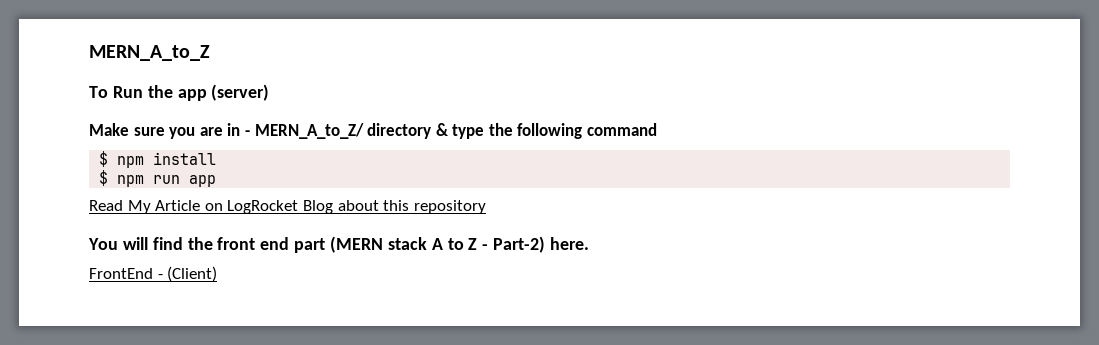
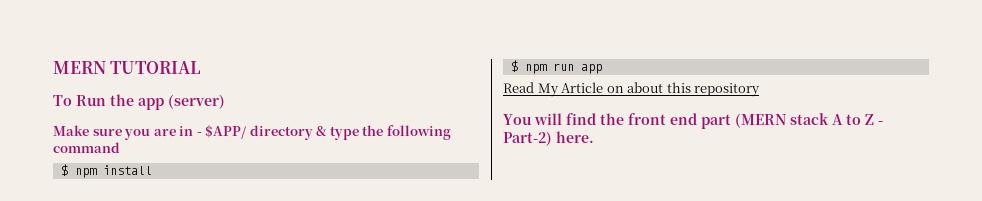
- MERN_A_to_Z
+ MERN TUTORIAL
- Make sure you are in - MERN_A_to_Z/ directory & type the following command
+ Make sure you are in - $APP/ directory & type the following command
- Read My Article on LogRocket Blog about this repository
+ Read My Article on about this repository
- FrontEnd - (Client)

